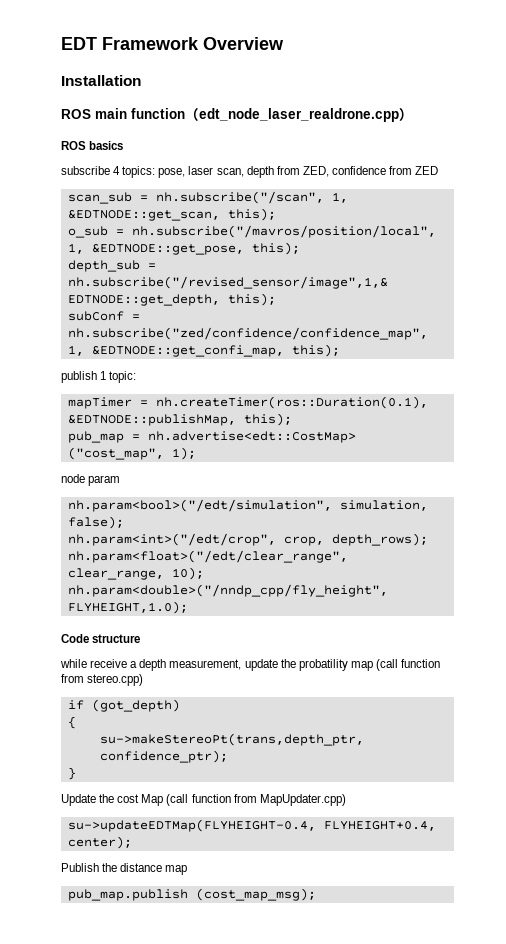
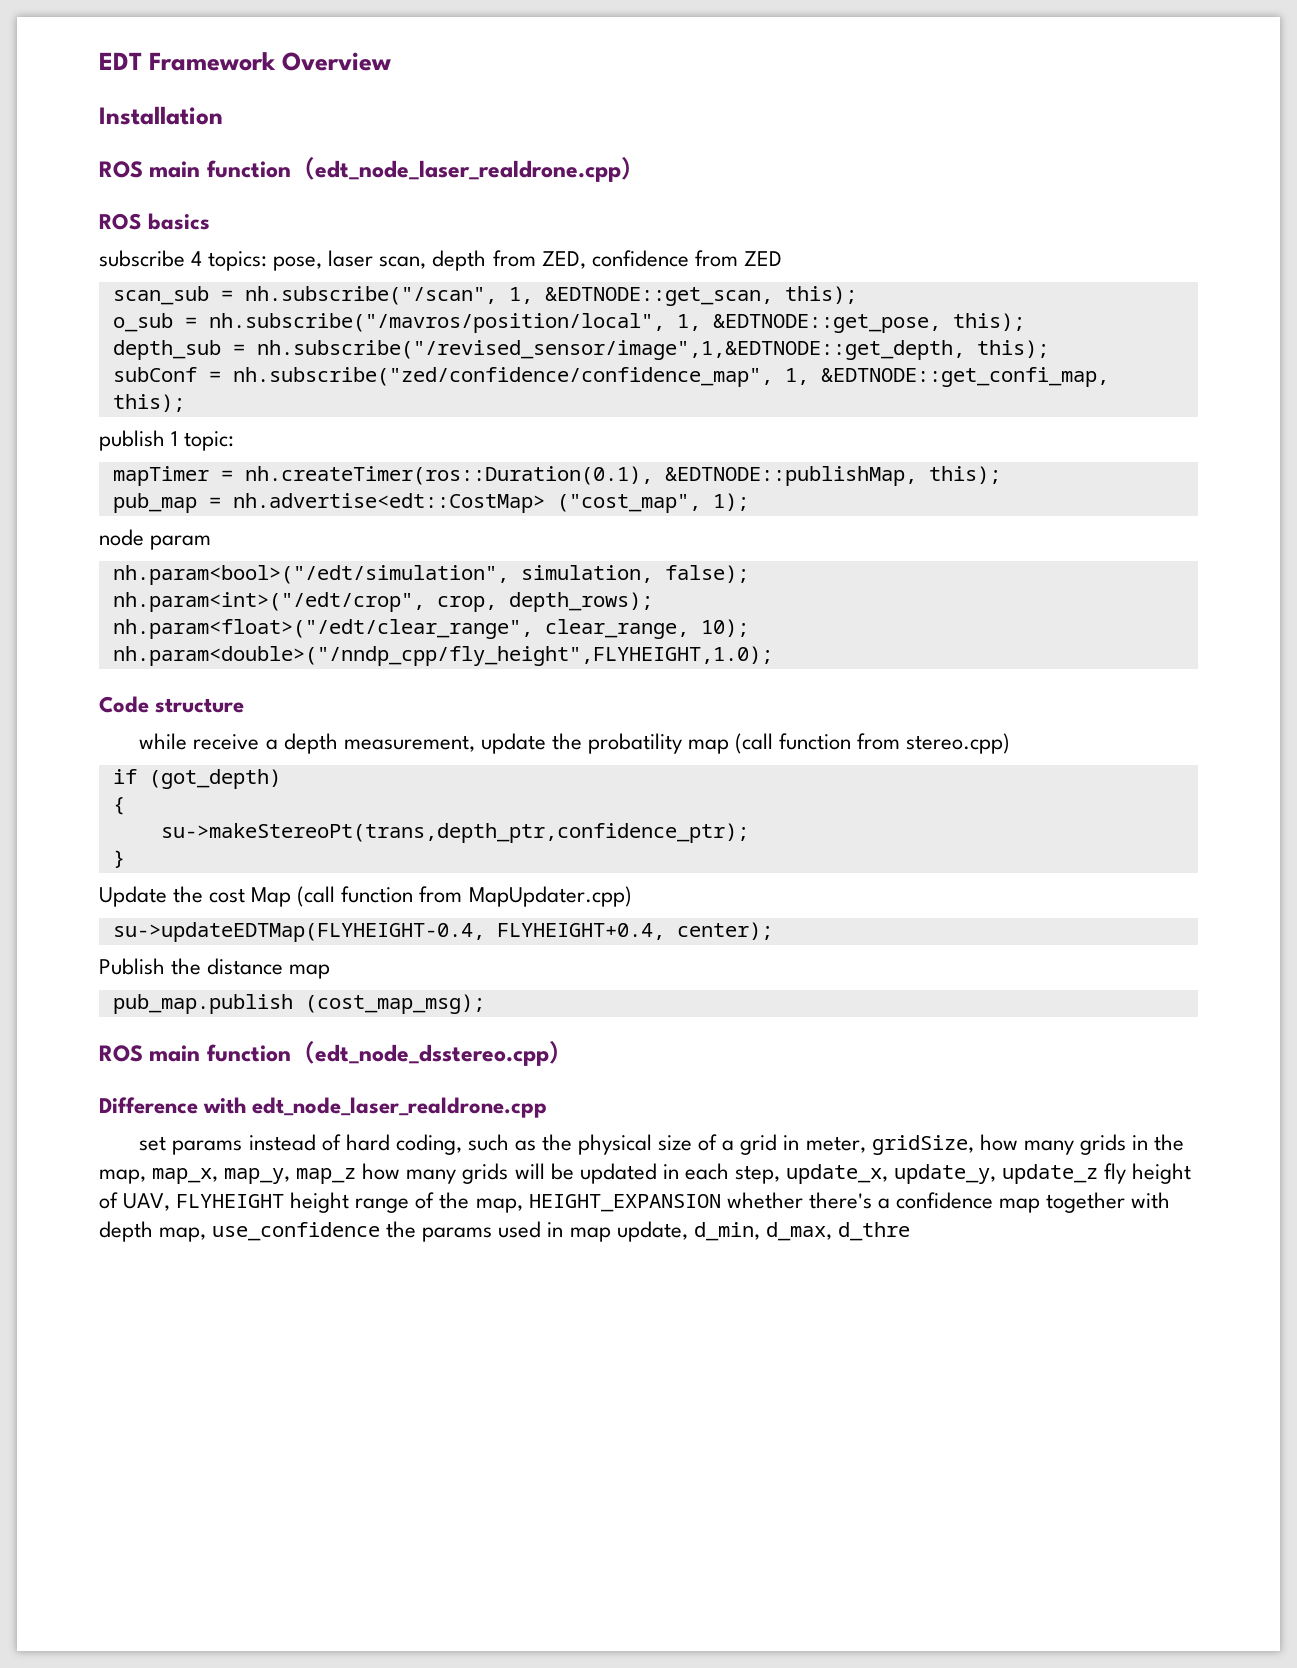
+ ROS main function（edt_node_dsstereo.cpp）
+ Difference with edt_node_laser_realdrone.cpp
+ set params instead of hard coding, such as the physical size of a grid in meter, gridSize, how many grids in the map, map_x, map_y, map_z how many grids will be updated in each step, update_x, update_y, update_z fly height of UAV, FLYHEIGHT height range of the map, HEIGHT_EXPANSION whether there's a confidence map together with depth map, use_confidence the params used in map update, d_min, d_max, d_thre

